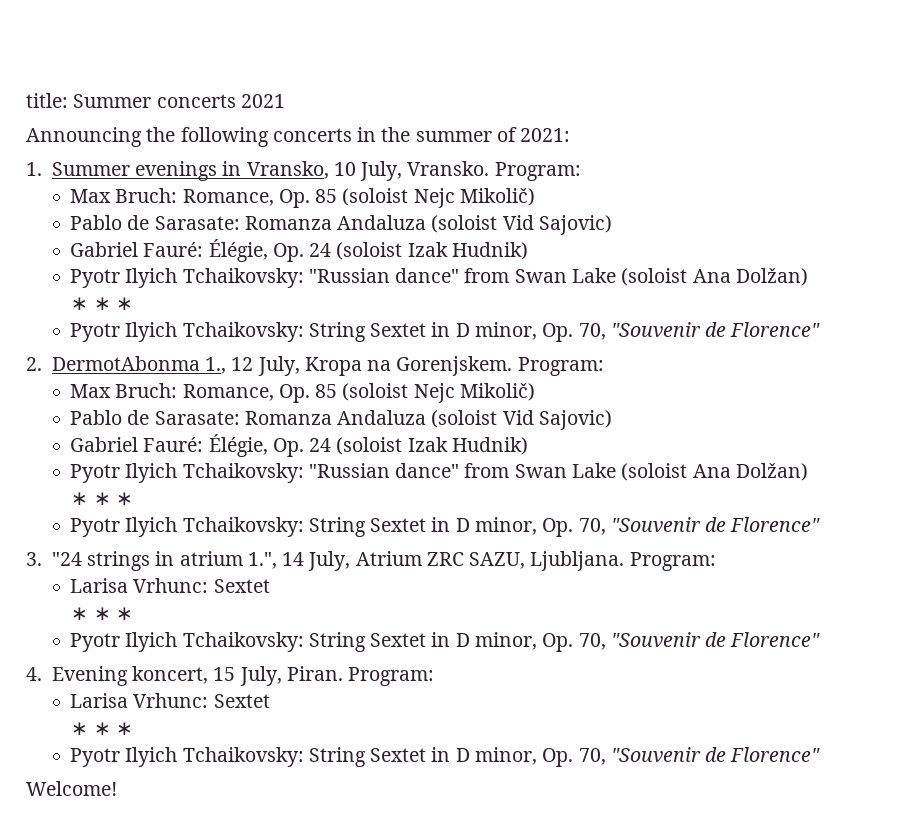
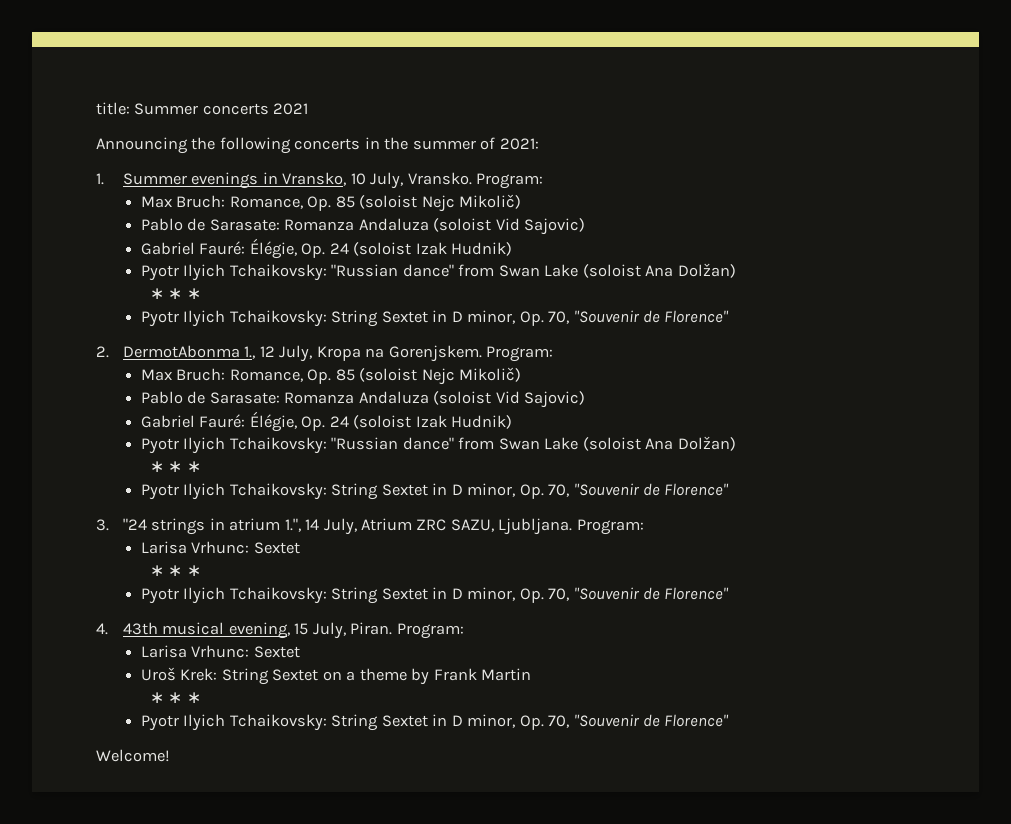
- 4. Evening koncert, 15 July, Piran.
+ 4. 43th musical evening, 15 July, Piran.
+ Uroš Krek: String Sextet on a theme by Frank Martin

